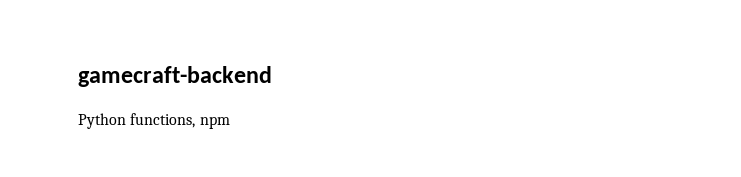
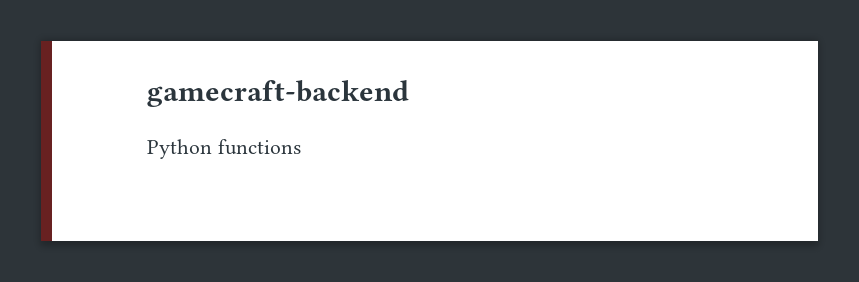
- Python functions, npm
+ Python functions

